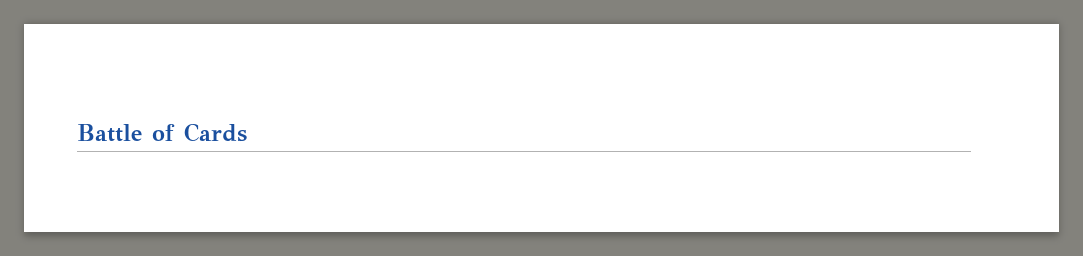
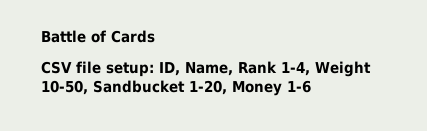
+ CSV file setup: ID, Name, Rank 1-4, Weight 10-50, Sandbucket 1-20, Money 1-6

